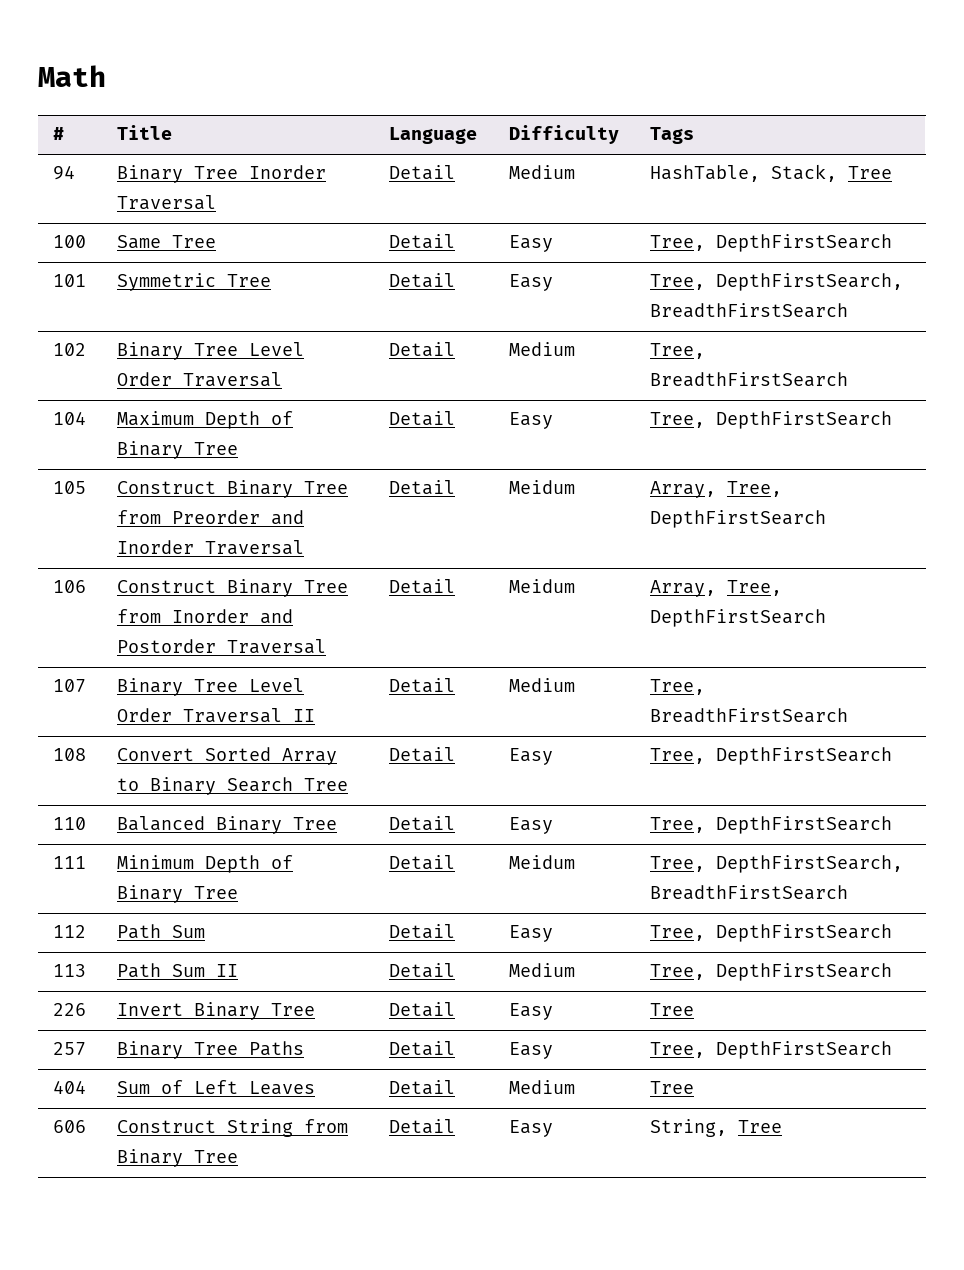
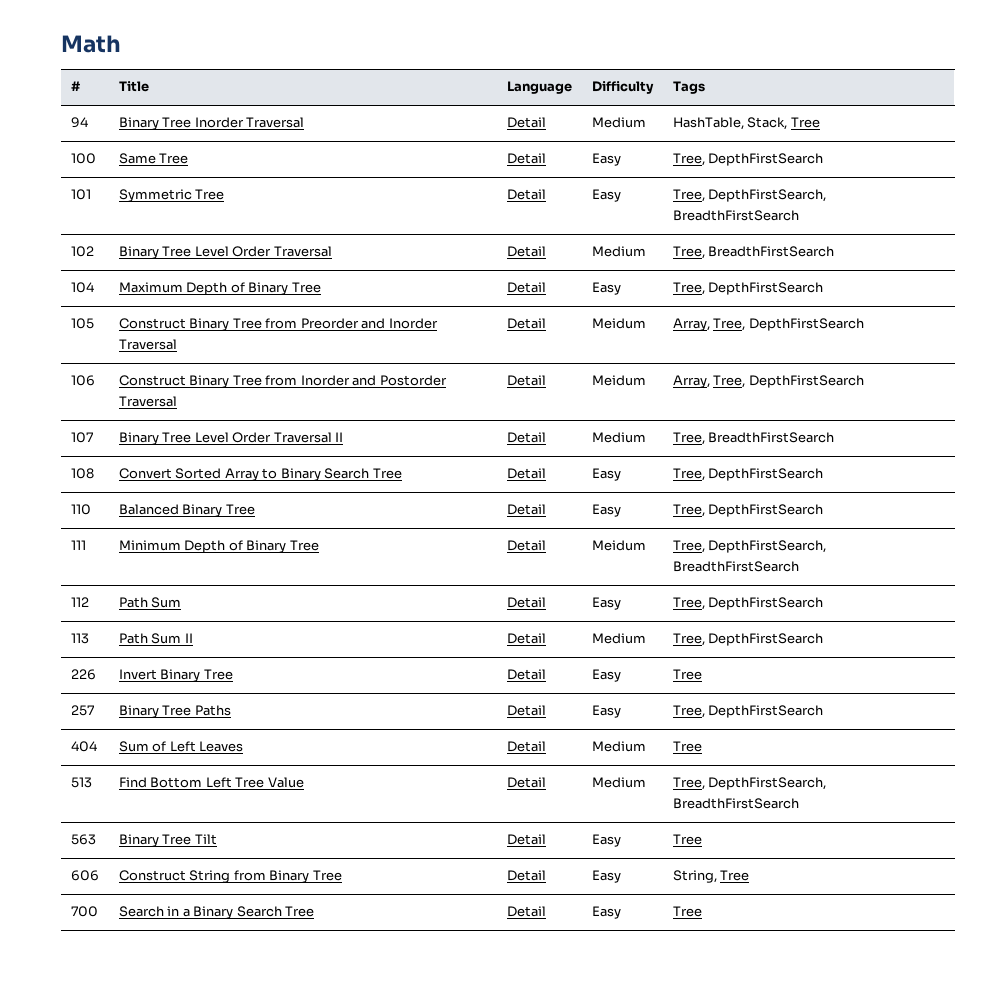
+ 513 | Find Bottom Left Tree Value | Detail | Medium | Tree, DepthFirstSearch, BreadthFirstSearch
+ 563 | Binary Tree Tilt | Detail | Easy | Tree
+ 700 | Search in a Binary Search Tree | Detail | Easy | Tree

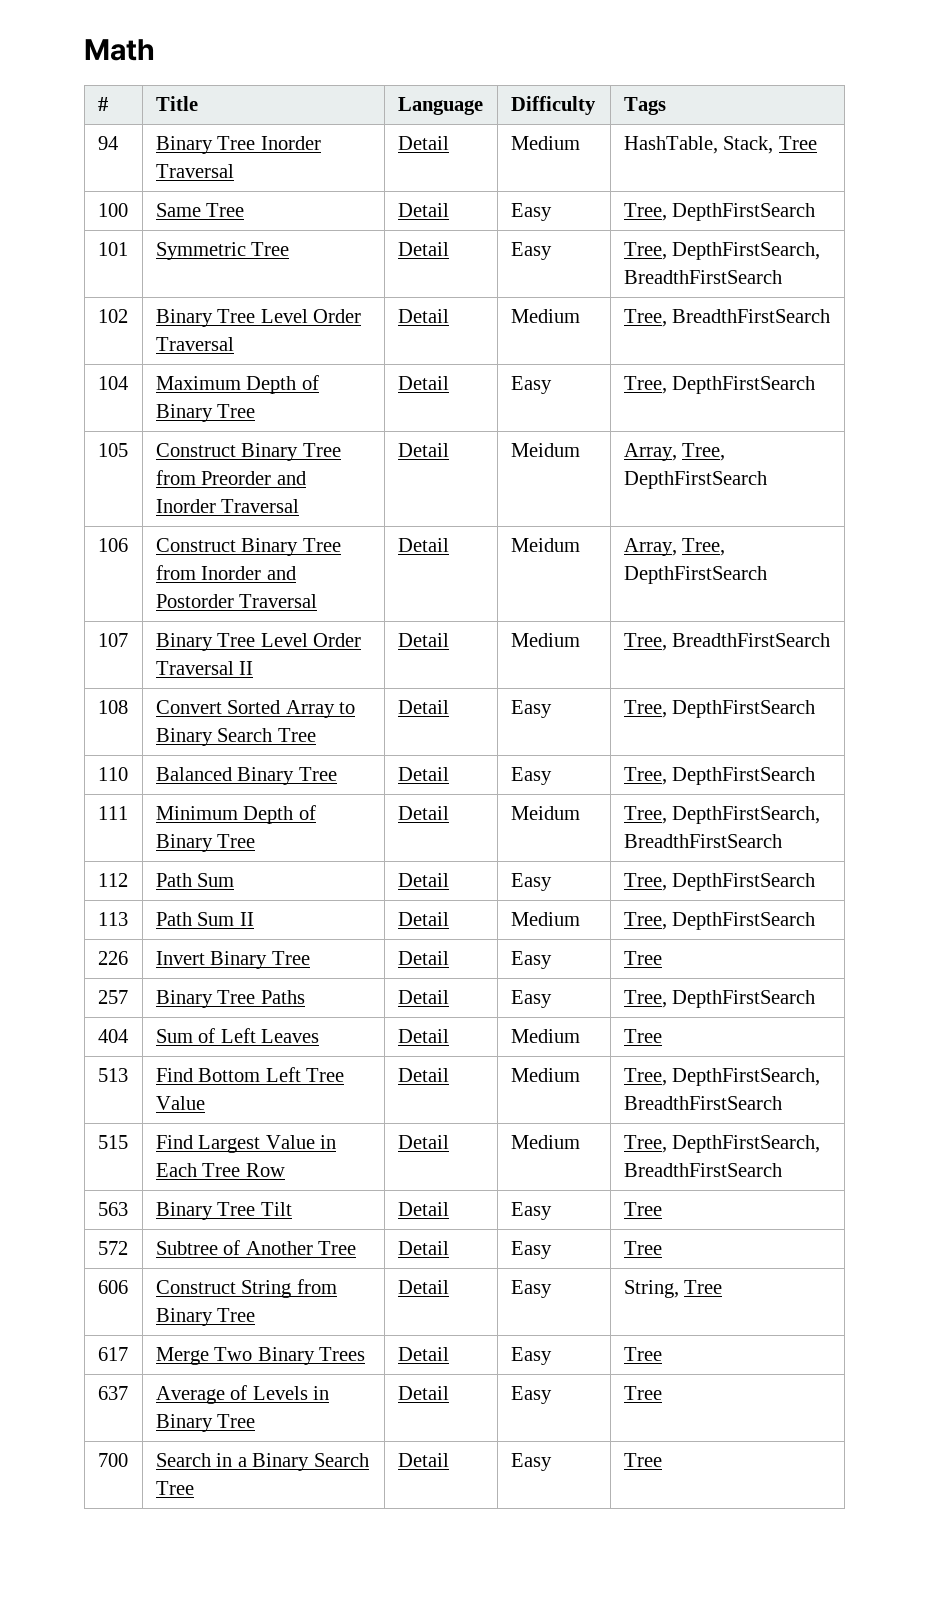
+ 515 | Find Largest Value in Each Tree Row | Detail | Medium | Tree, DepthFirstSearch, BreadthFirstSearch
+ 572 | Subtree of Another Tree | Detail | Easy | Tree
+ 617 | Merge Two Binary Trees | Detail | Easy | Tree
+ 637 | Average of Levels in Binary Tree | Detail | Easy | Tree

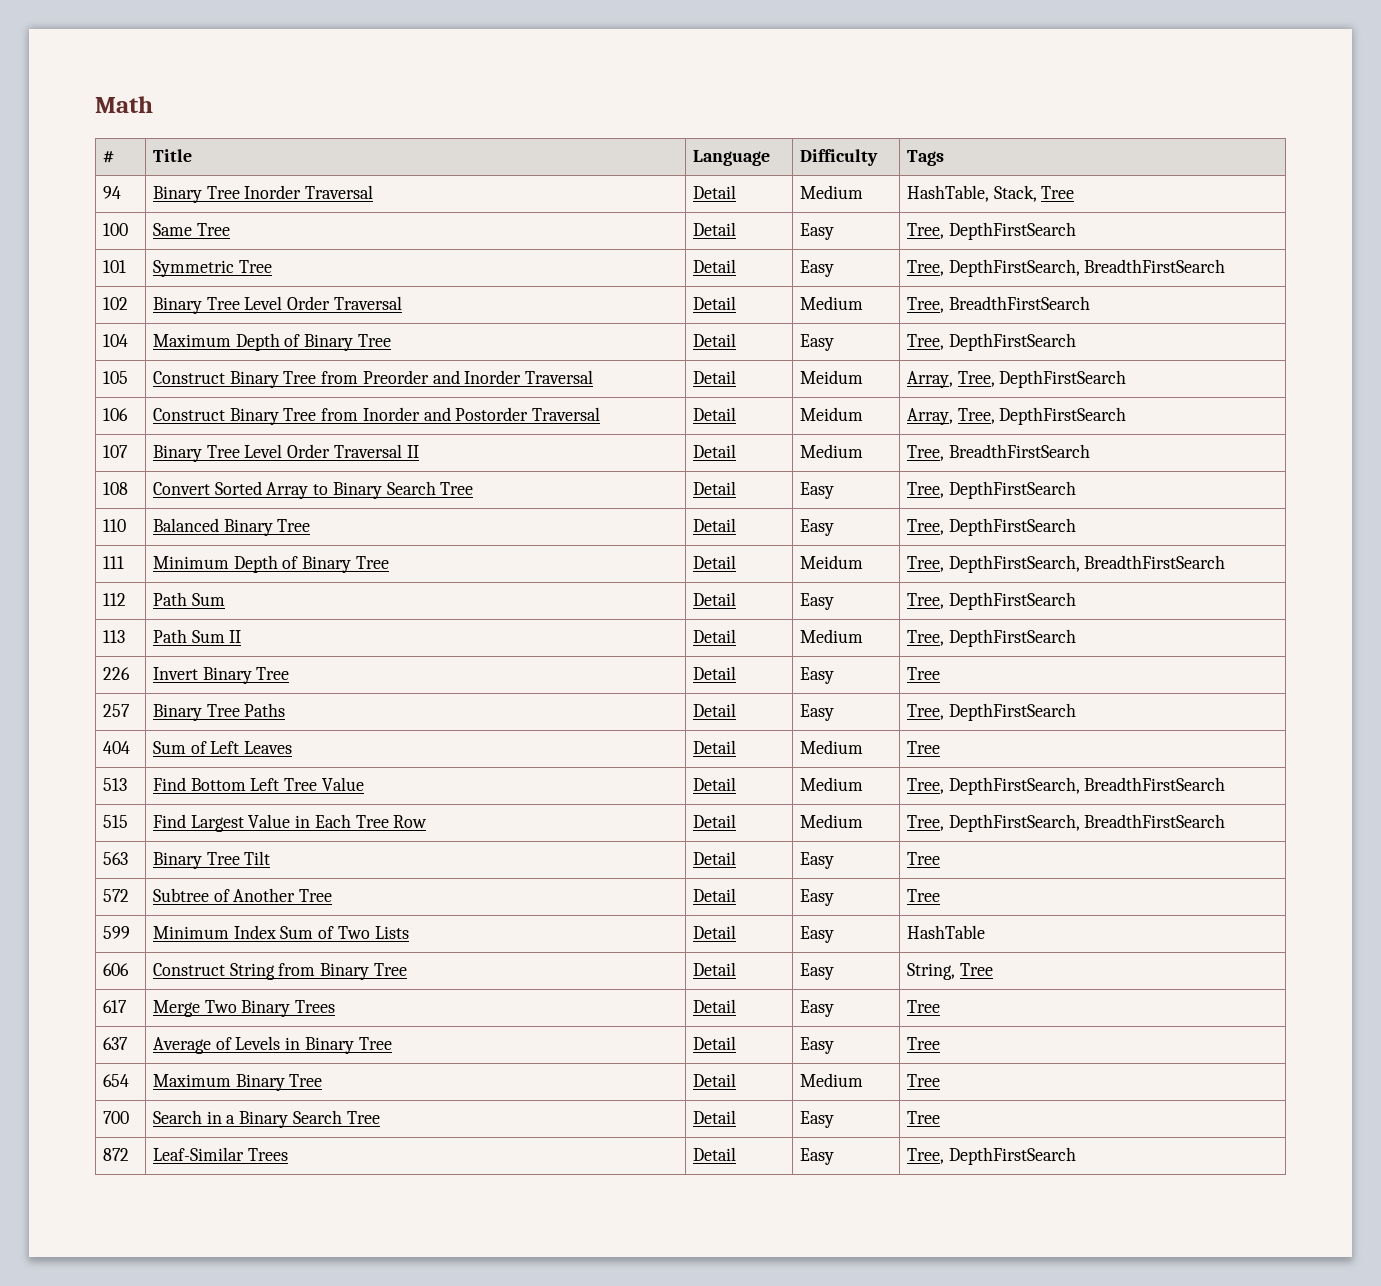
+ 599 | Minimum Index Sum of Two Lists | Detail | Easy | HashTable
+ 654 | Maximum Binary Tree | Detail | Medium | Tree
+ 872 | Leaf-Similar Trees | Detail | Easy | Tree, DepthFirstSearch

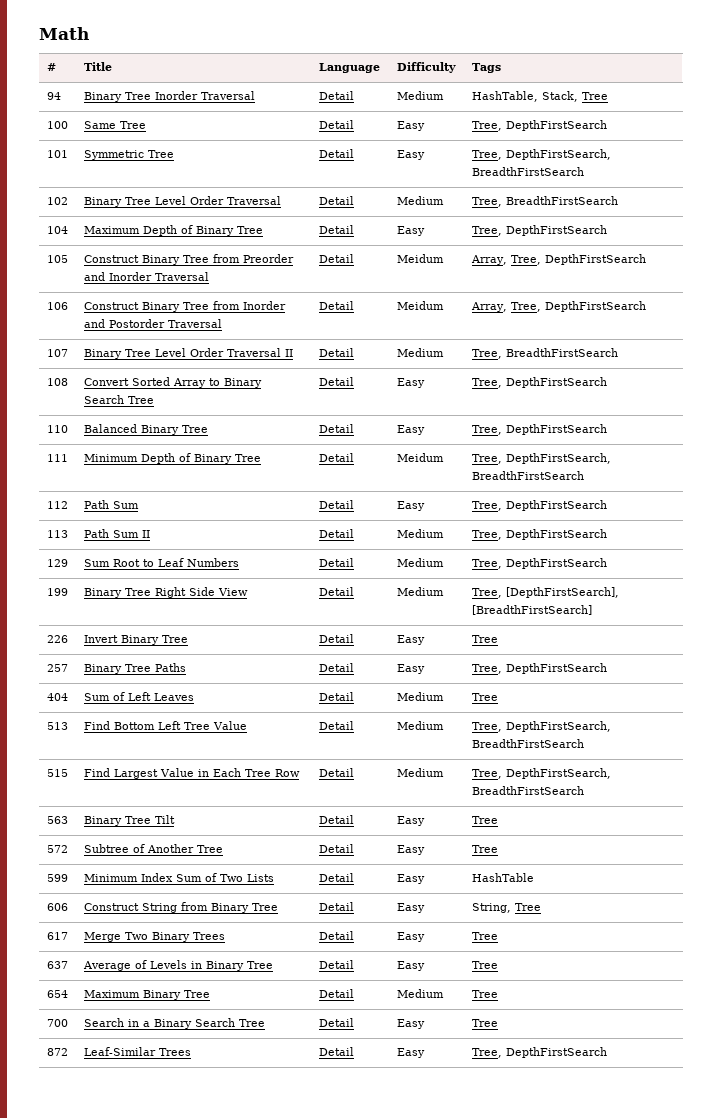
+ 129 | Sum Root to Leaf Numbers | Detail | Medium | Tree, DepthFirstSearch
+ 199 | Binary Tree Right Side View | Detail | Medium | Tree, [DepthFirstSearch], [BreadthFirstSearch]

